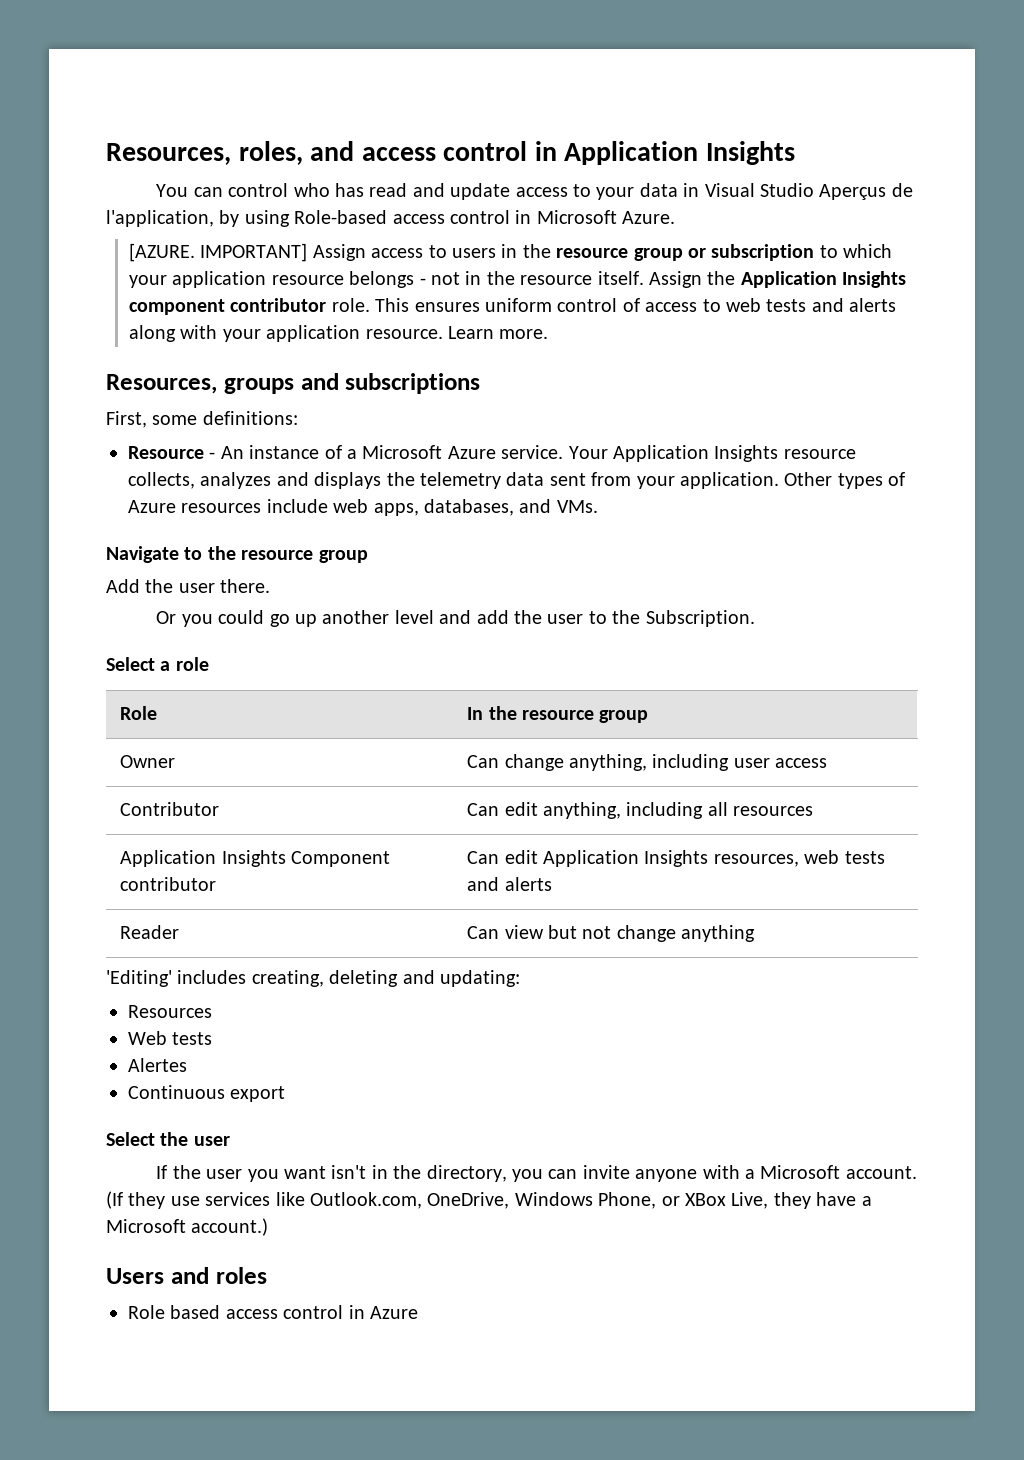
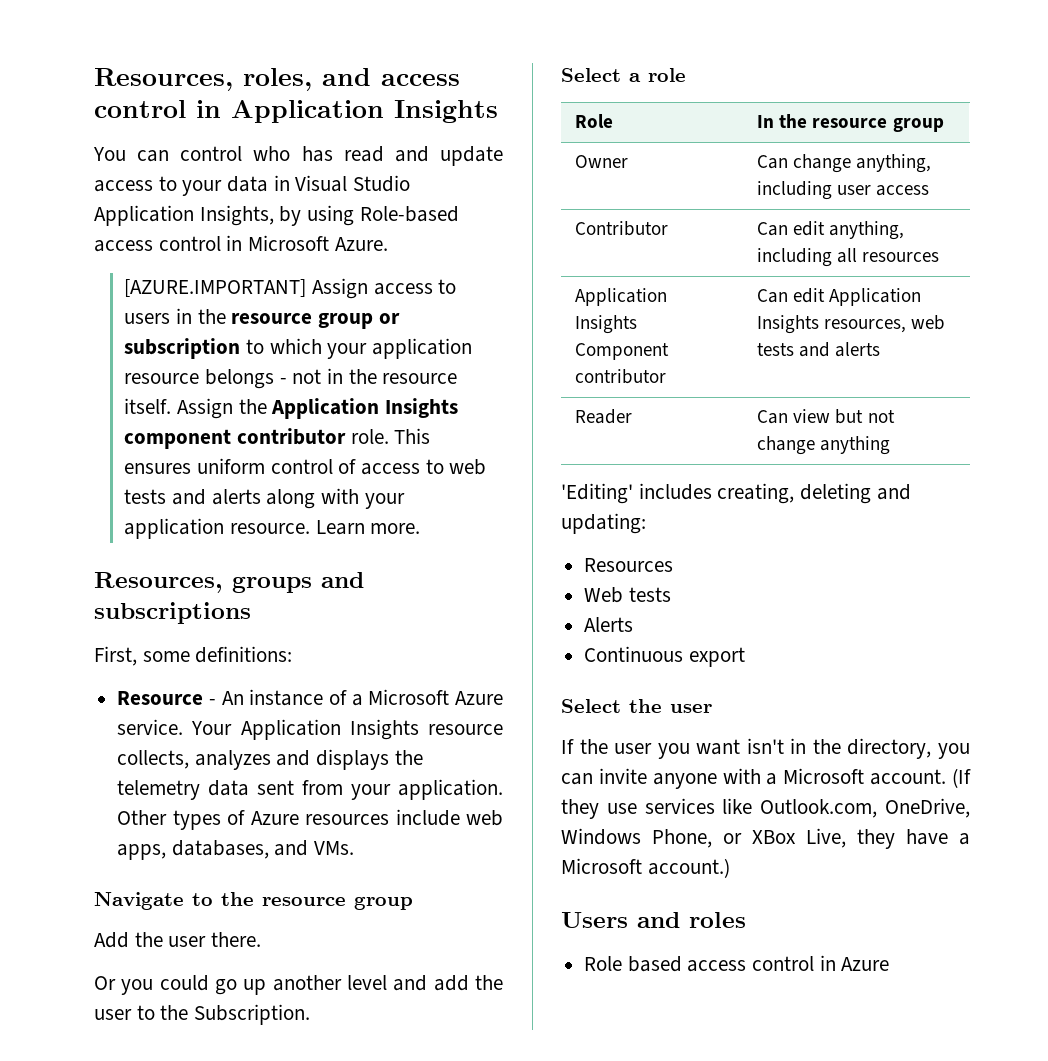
- You can control who has read and update access to your data in Visual Studio Aperçus de l'application, by using Role-based access control in Microsoft Azure.
+ You can control who has read and update access to your data in Visual Studio Application Insights, by using Role-based access control in Microsoft Azure.
- [AZURE. IMPORTANT] Assign access to users in the resource group or subscription to which your application resource belongs - not in the resource itself.
+ [AZURE.IMPORTANT] Assign access to users in the resource group or subscription to which your application resource belongs - not in the resource itself.
- Alertes
+ Alerts

